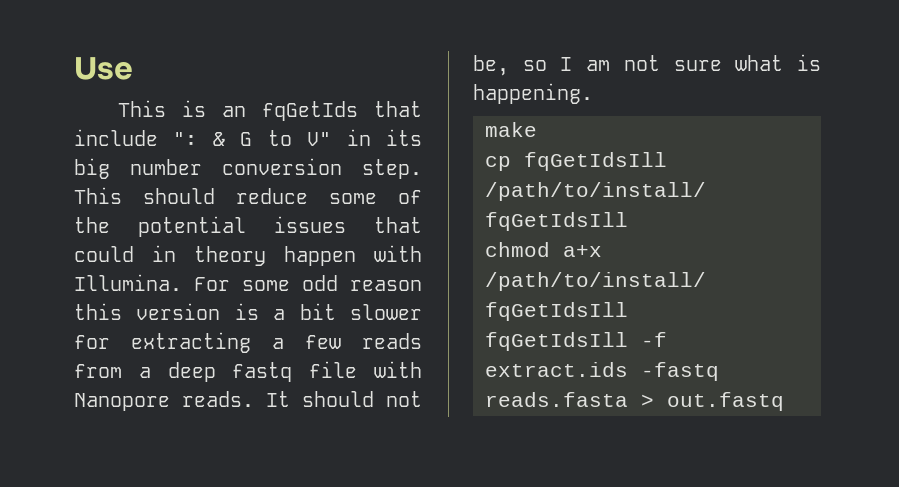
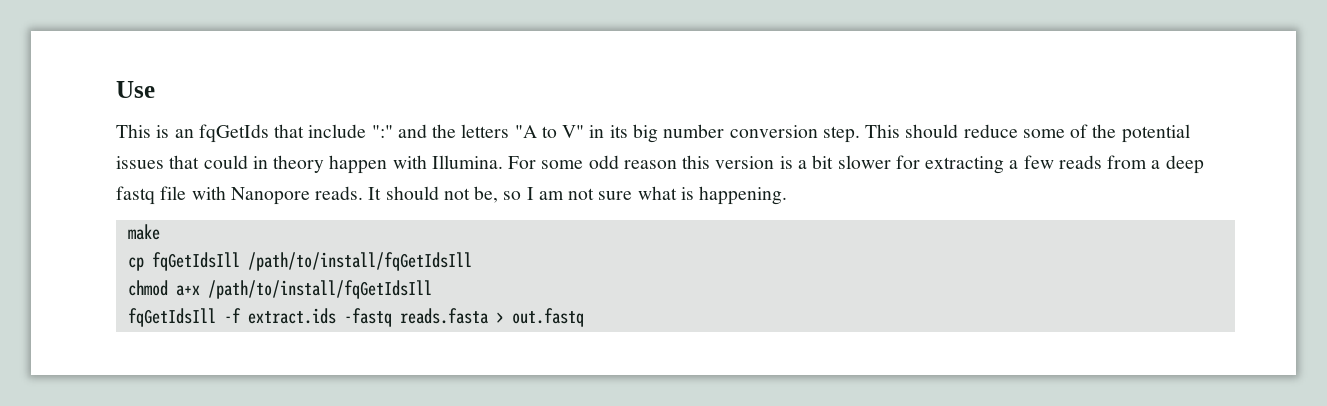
- This is an fqGetIds that include ": & G to V" in its big number conversion step.
+ This is an fqGetIds that include ":" and the letters "A to V" in its big number conversion step.

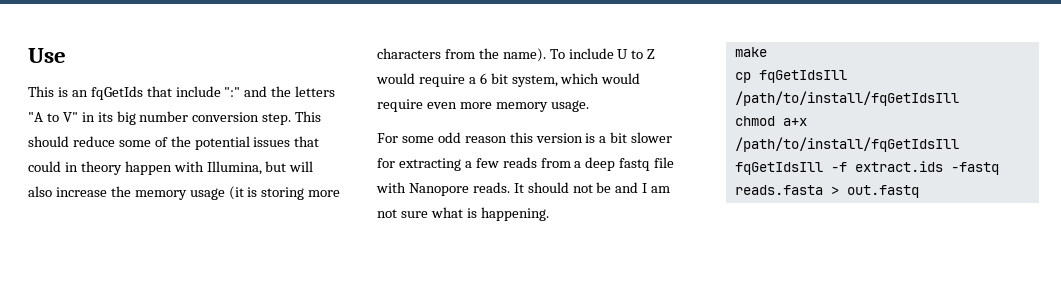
- This should reduce some of the potential issues that could in theory happen with Illumina. For some odd reason this version is a bit slower for extracting a few reads from a deep fastq file with Nanopore reads.
+ This should reduce some of the potential issues that could in theory happen with Illumina, but will also increase the memory usage (it is storing more characters from the name). To include U to Z would require a 6 bit system, which would require even more memory usage.
+ For some odd reason this version is a bit slower for extracting a few reads from a deep fastq file with Nanopore reads.
- It should not be, so I am not sure what is happening.
+ It should not be and I am not sure what is happening.

